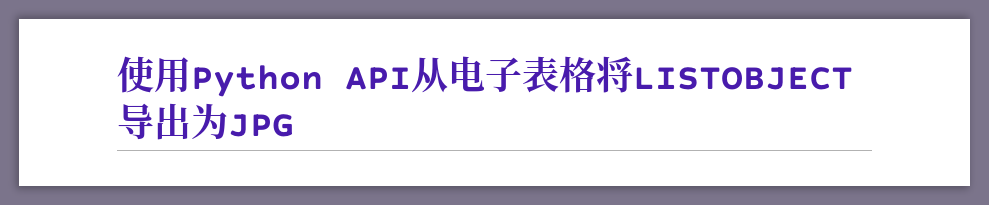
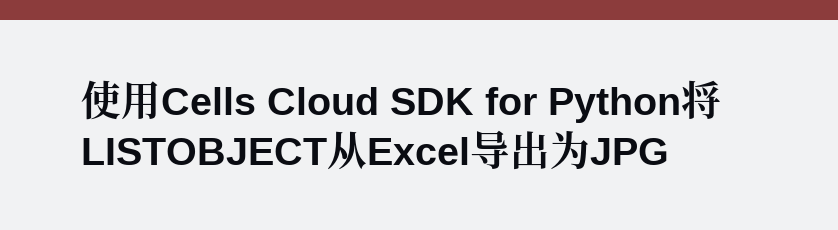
- 使用Python API从电子表格将LISTOBJECT导出为JPG
+ 使用Cells Cloud SDK for Python将LISTOBJECT从Excel导出为JPG

